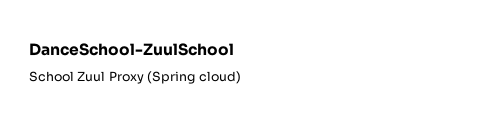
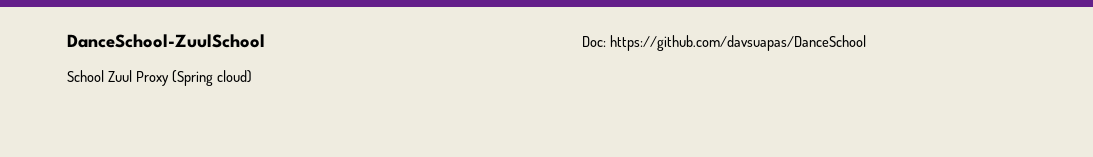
+ Doc: https://github.com/davsuapas/DanceSchool

